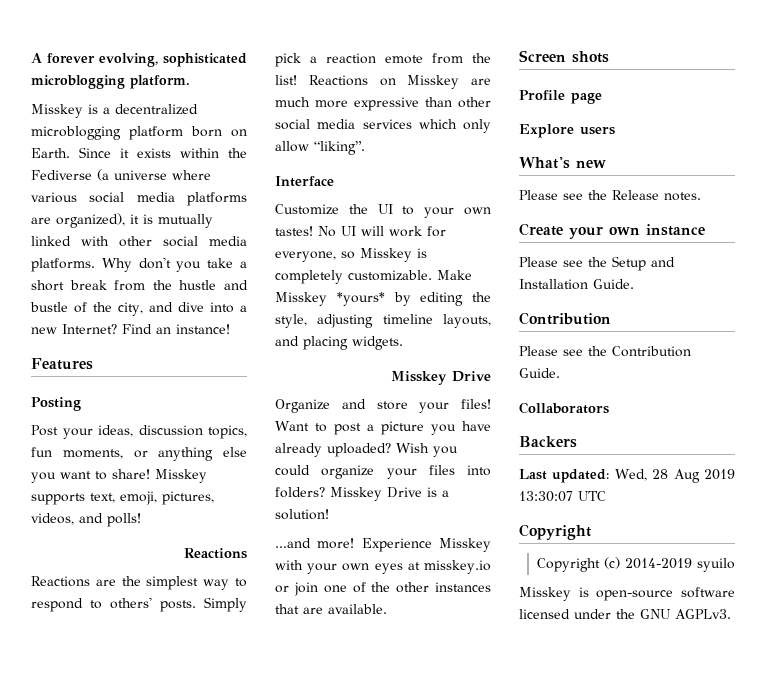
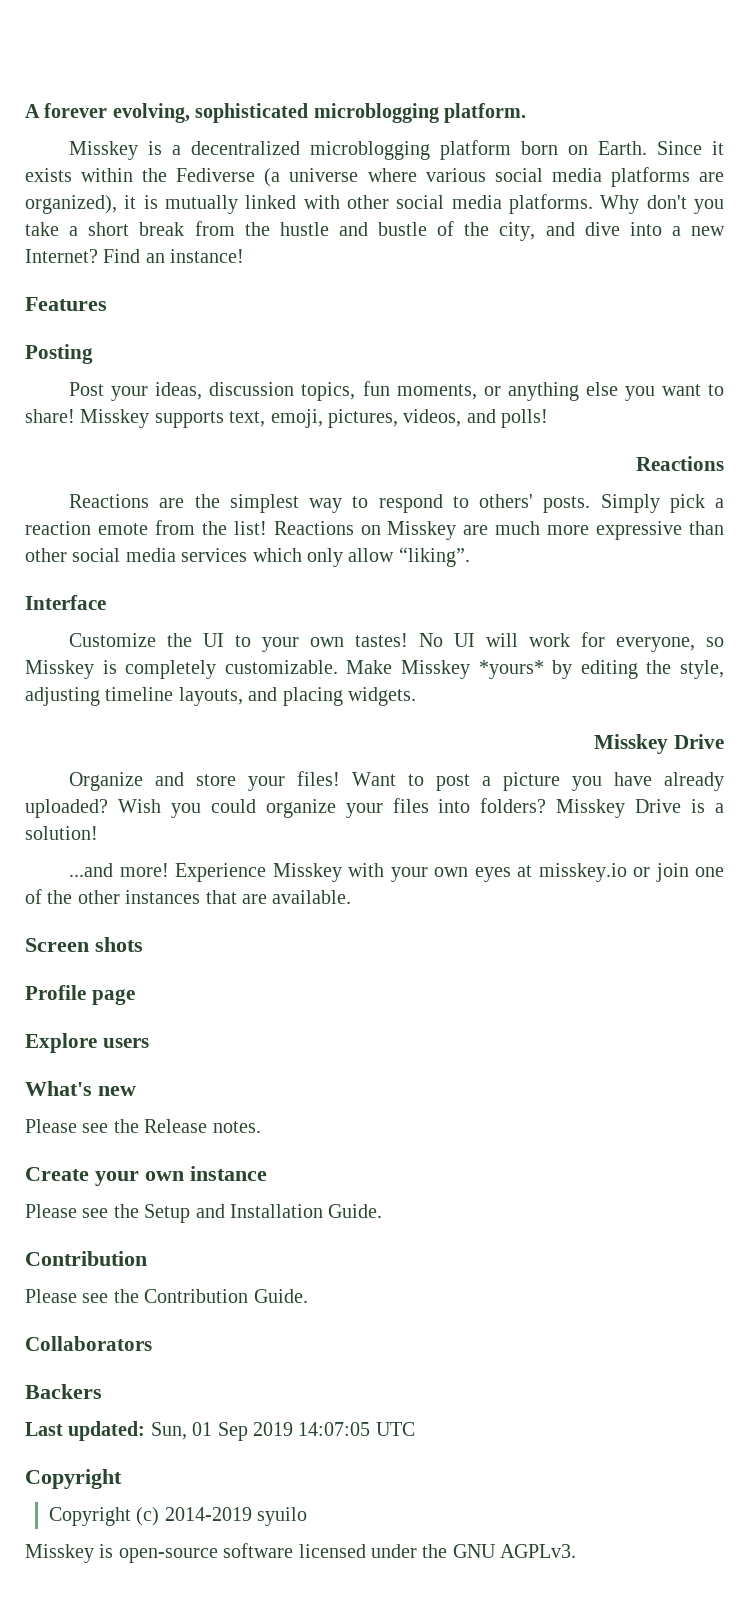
- Last updated: Wed, 28 Aug 2019 13:30:07 UTC
+ Last updated: Sun, 01 Sep 2019 14:07:05 UTC

